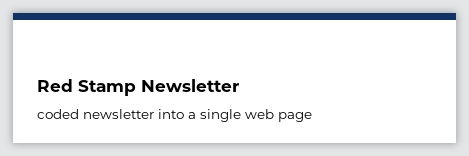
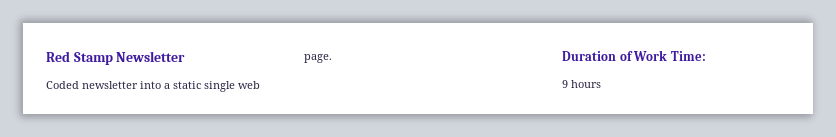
- coded newsletter into a single web page
+ Coded newsletter into a static single web page.
+ Duration of Work Time:
+ 9 hours

